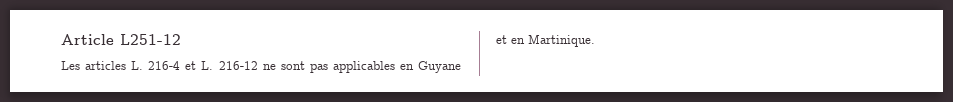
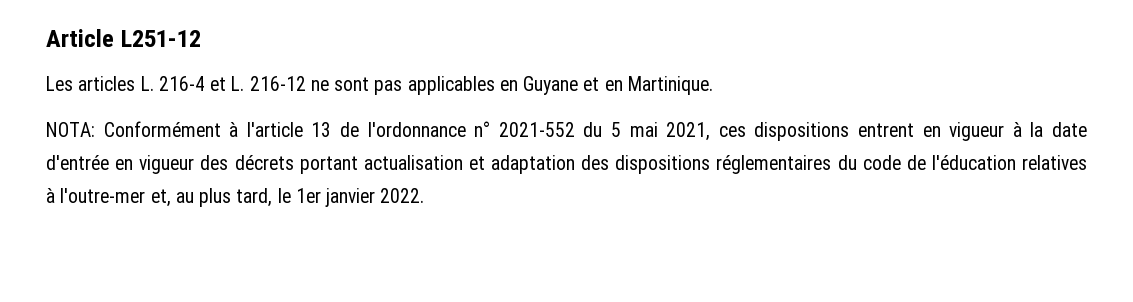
+ NOTA: Conformément à l'article 13 de l'ordonnance n° 2021-552 du 5 mai 2021, ces dispositions entrent en vigueur à la date d'entrée en vigueur des décrets portant actualisation et adaptation des dispositions réglementaires du code de l'éducation relatives à l'outre-mer et, au plus tard, le 1er janvier 2022.

